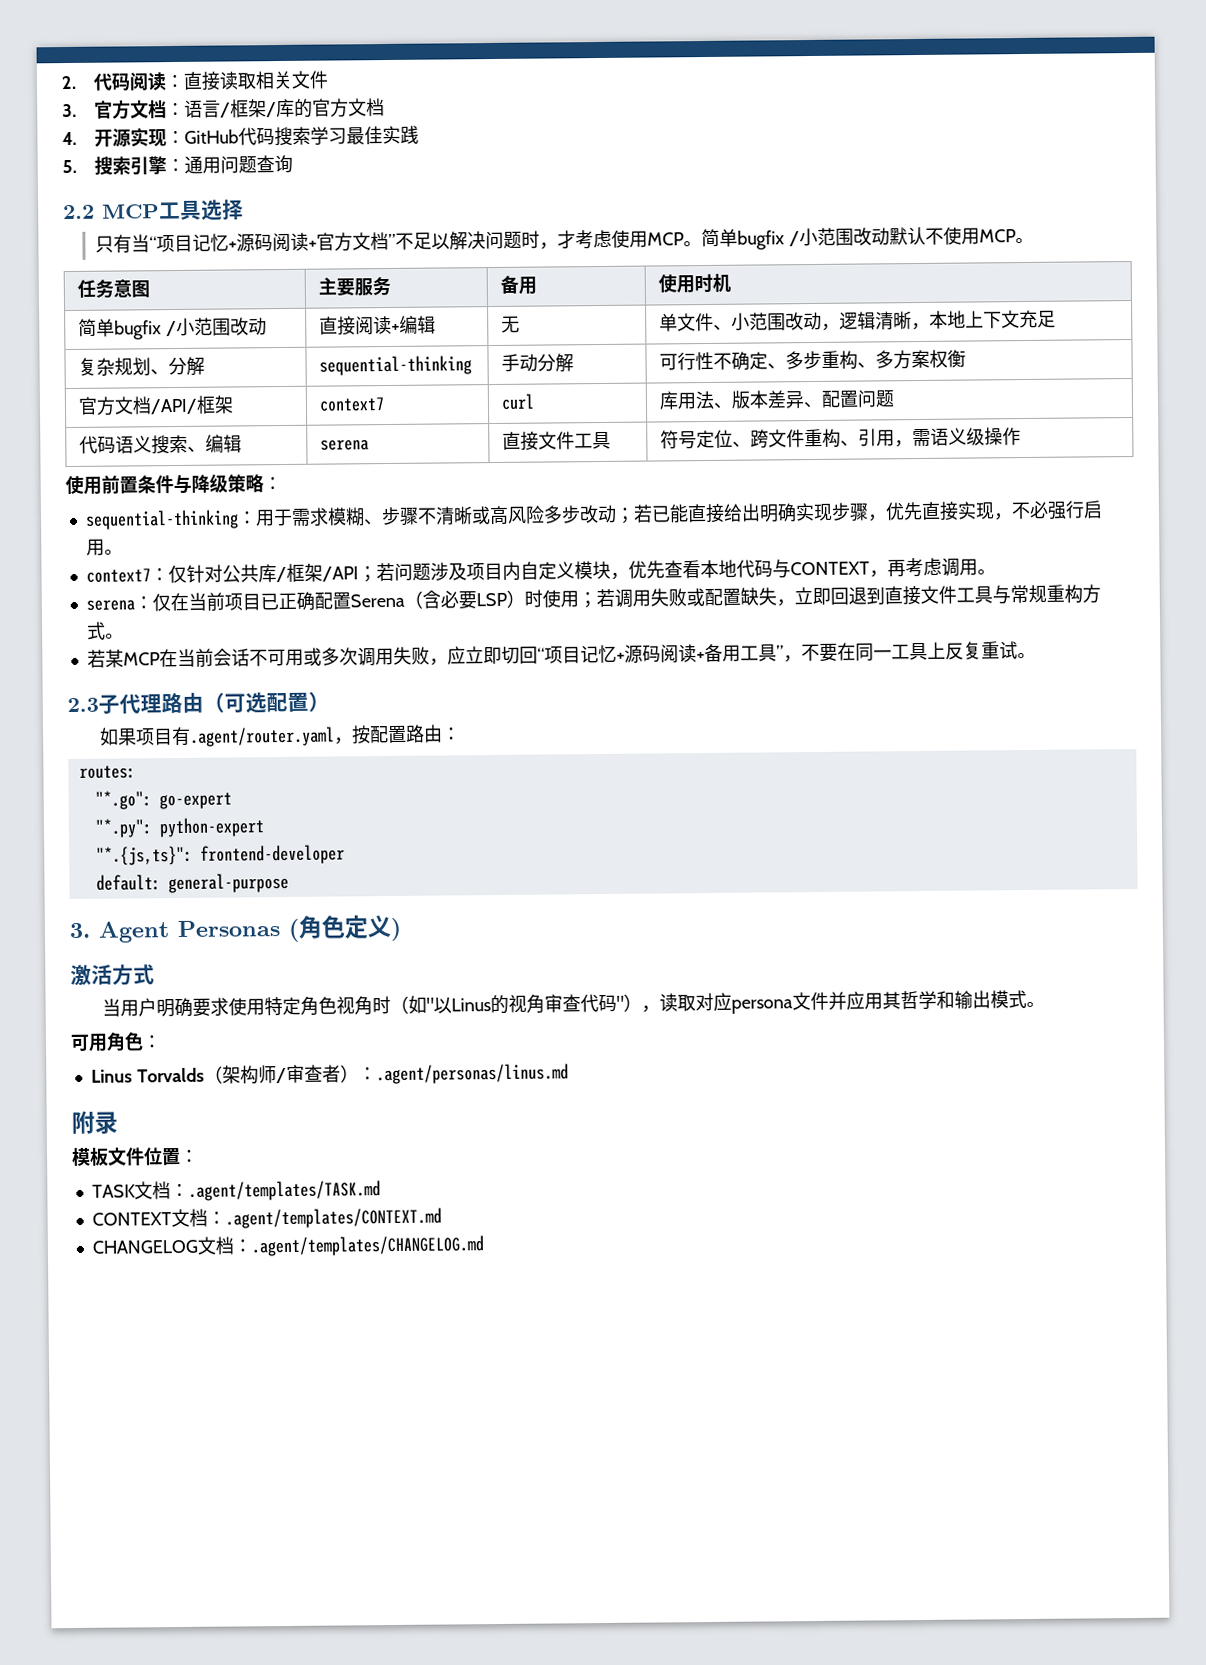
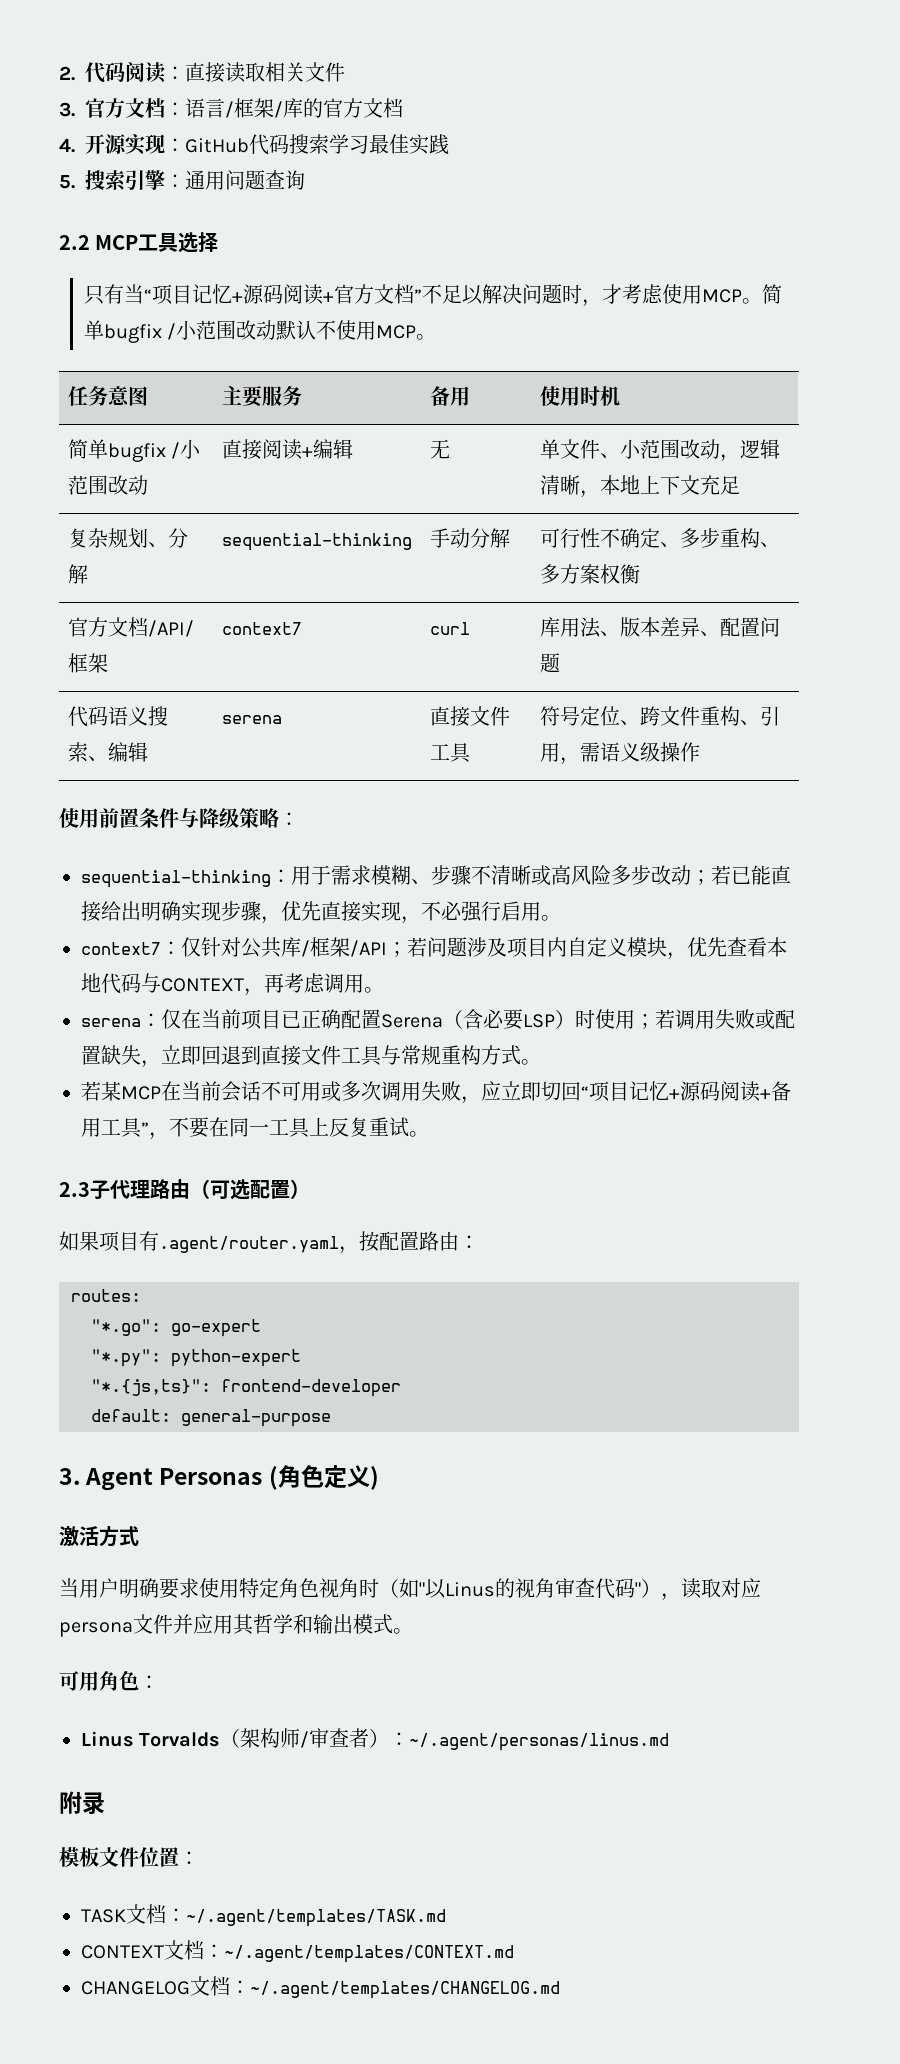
- Linus Torvalds（架构师/审查者）：.agent/personas/linus.md
+ Linus Torvalds（架构师/审查者）：~/.agent/personas/linus.md
- TASK文档：.agent/templates/TASK.md
+ TASK文档：~/.agent/templates/TASK.md
- CONTEXT文档：.agent/templates/CONTEXT.md
+ CONTEXT文档：~/.agent/templates/CONTEXT.md
- CHANGELOG文档：.agent/templates/CHANGELOG.md
+ CHANGELOG文档：~/.agent/templates/CHANGELOG.md

